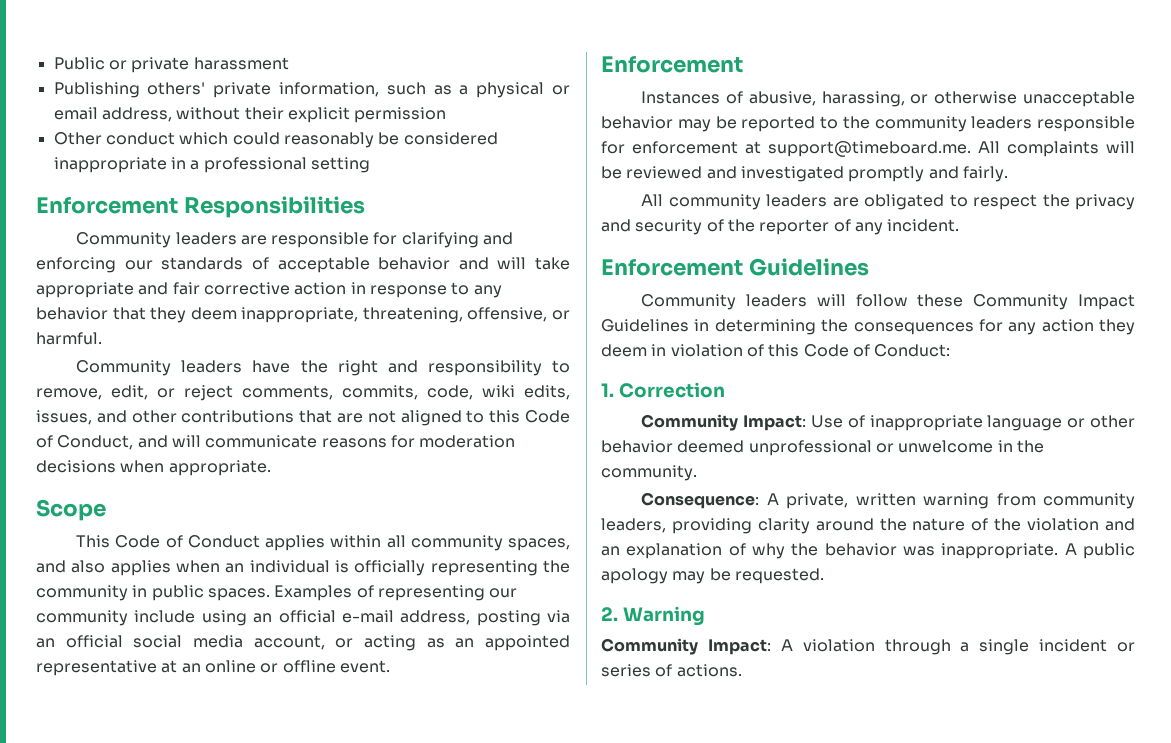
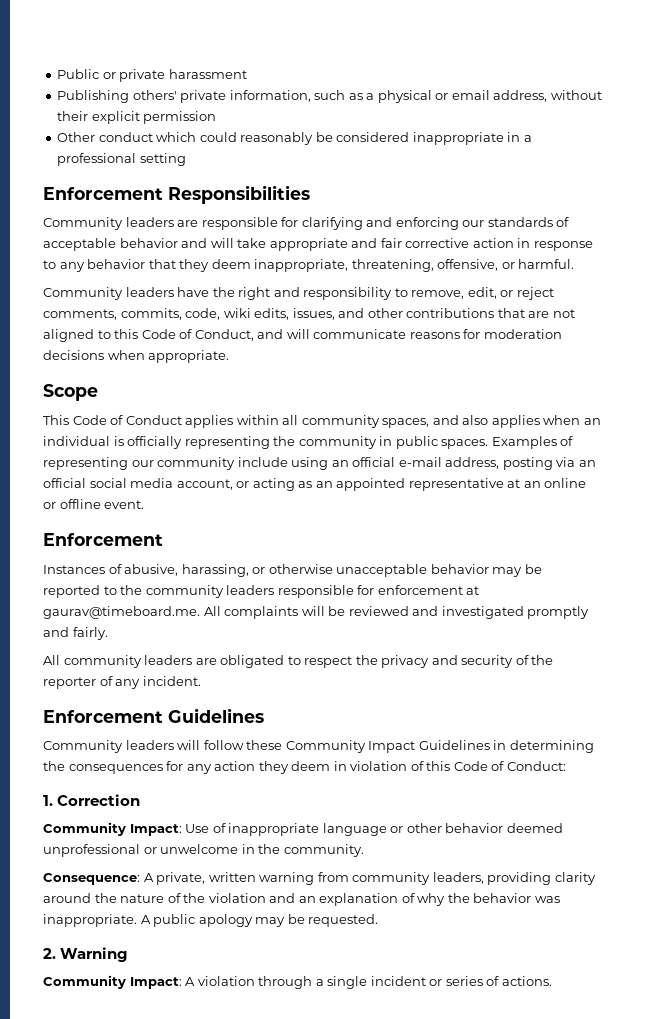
- Instances of abusive, harassing, or otherwise unacceptable behavior may be reported to the community leaders responsible for enforcement at support@timeboard.me. All complaints will be reviewed and investigated promptly and fairly.
+ Instances of abusive, harassing, or otherwise unacceptable behavior may be reported to the community leaders responsible for enforcement at gaurav@timeboard.me. All complaints will be reviewed and investigated promptly and fairly.

